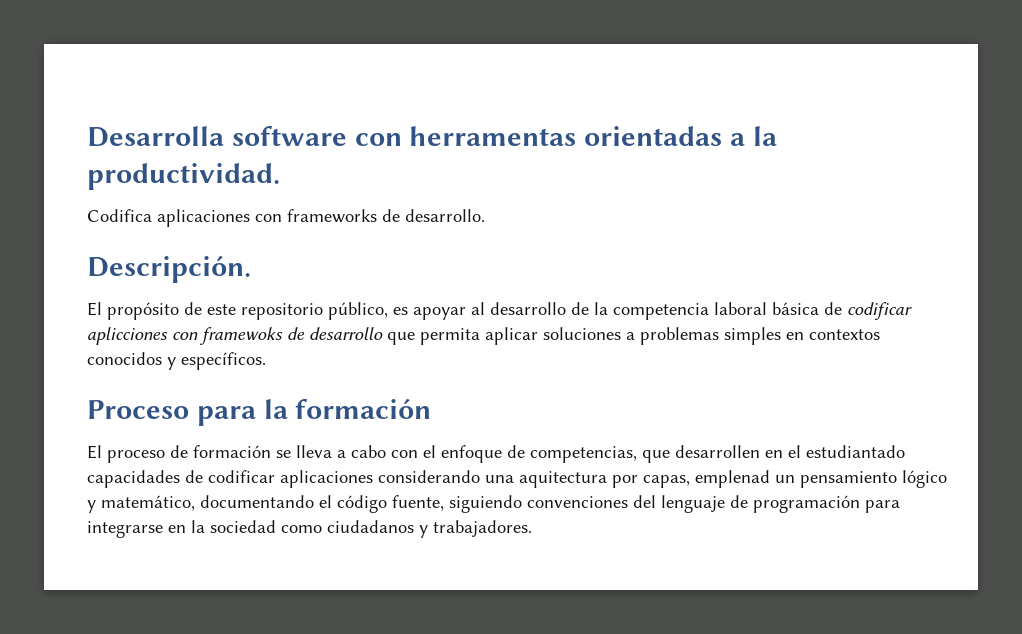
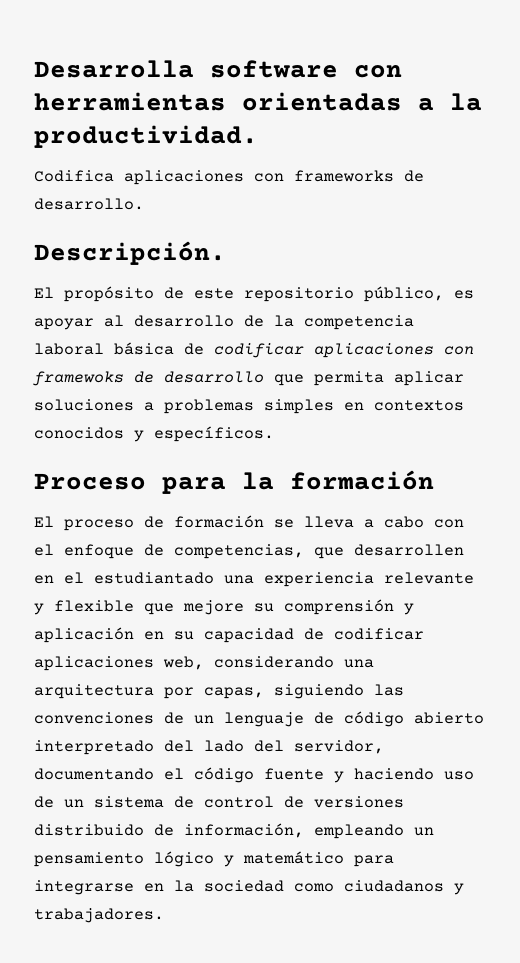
- Desarrolla software con herramentas orientadas a la productividad.
+ Desarrolla software con herramientas orientadas a la productividad.
- El propósito de este repositorio público, es apoyar al desarrollo de la competencia laboral básica de codificar aplicciones con framewoks de desarrollo que permita aplicar soluciones a problemas simples en contextos conocidos y específicos.
+ El propósito de este repositorio público, es apoyar al desarrollo de la competencia laboral básica de codificar aplicaciones con framewoks de desarrollo que permita aplicar soluciones a problemas simples en contextos conocidos y específicos.
- El proceso de formación se lleva a cabo con el enfoque de competencias, que desarrollen en el estudiantado capacidades de codificar aplicaciones considerando una aquitectura por capas, emplenad un pensamiento lógico y matemático, documentando el código fuente, siguiendo convenciones del lenguaje de programación para integrarse en la sociedad como ciudadanos y trabajadores.
+ El proceso de formación se lleva a cabo con el enfoque de competencias, que desarrollen en el estudiantado una experiencia relevante y flexible que mejore su comprensión y aplicación en su capacidad de codificar aplicaciones web, considerando una arquitectura por capas, siguiendo las convenciones de un lenguaje de código abierto interpretado del lado del servidor, documentando el código fuente y haciendo uso de un sistema de control de versiones distribuido de información, empleando un pensamiento lógico y matemático para integrarse en la sociedad como ciudadanos y trabajadores.

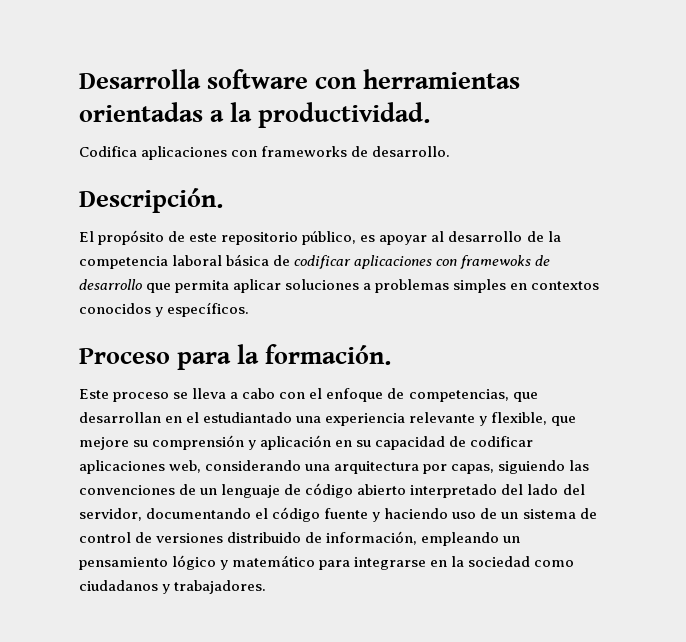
- Proceso para la formación
- El proceso de formación se lleva a cabo con el enfoque de competencias, que desarrollen en el estudiantado una experiencia relevante y flexible que mejore su comprensión y aplicación en su capacidad de codificar aplicaciones web, considerando una arquitectura por capas, siguiendo las convenciones de un lenguaje de código abierto interpretado del lado del servidor, documentando el código fuente y haciendo uso de un sistema de control de versiones distribuido de información, empleando un pensamiento lógico y matemático para integrarse en la sociedad como ciudadanos y trabajadores.
+ Proceso para la formación.
+ Este proceso se lleva a cabo con el enfoque de competencias, que desarrollan en el estudiantado una experiencia relevante y flexible, que mejore su comprensión y aplicación en su capacidad de codificar aplicaciones web, considerando una arquitectura por capas, siguiendo las convenciones de un lenguaje de código abierto interpretado del lado del servidor, documentando el código fuente y haciendo uso de un sistema de control de versiones distribuido de información, empleando un pensamiento lógico y matemático para integrarse en la sociedad como ciudadanos y trabajadores.

